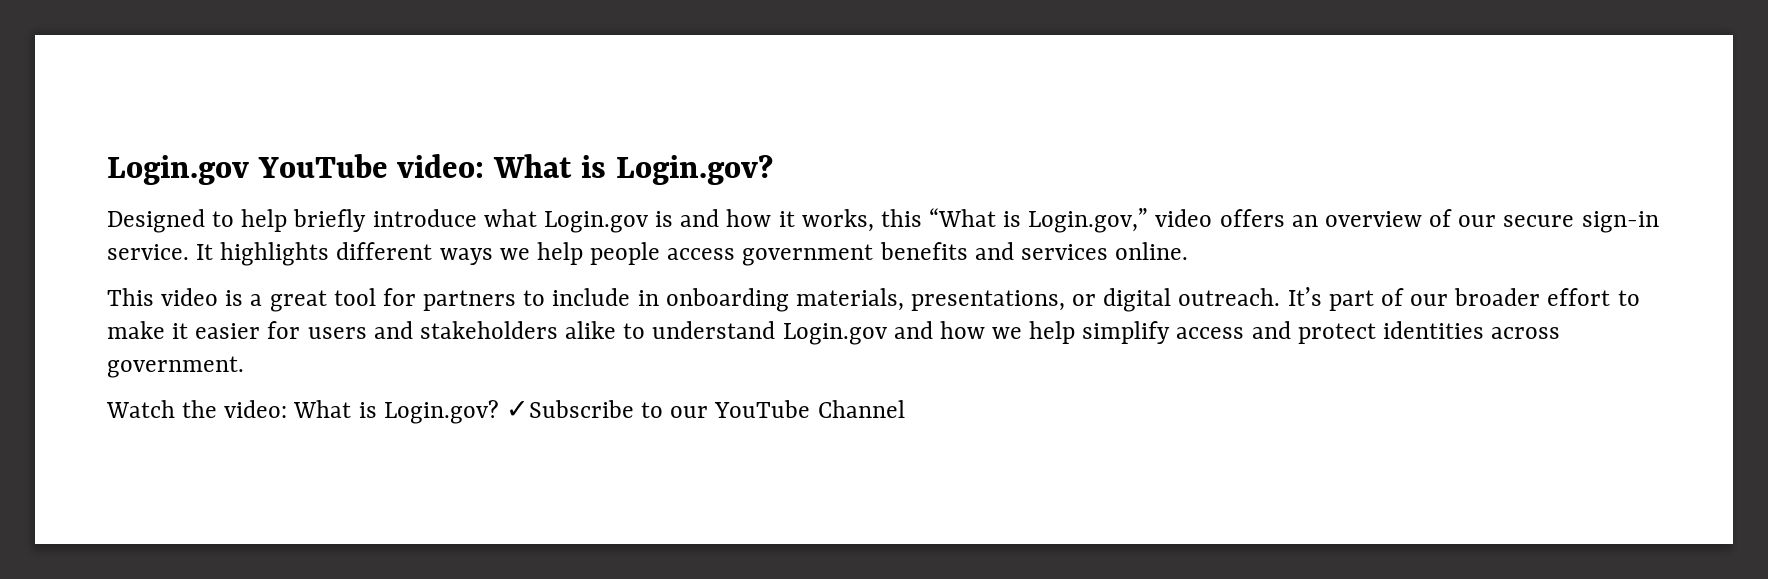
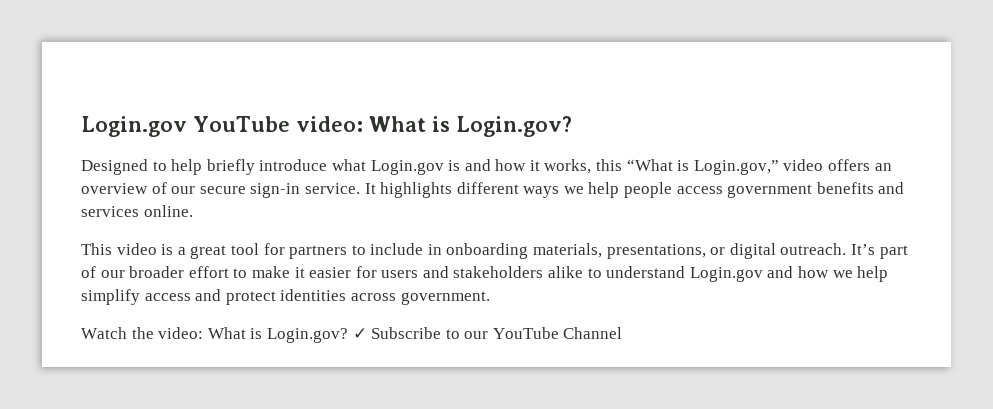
- ✓Subscribe to our YouTube Channel
+ ✓ Subscribe to our YouTube Channel

